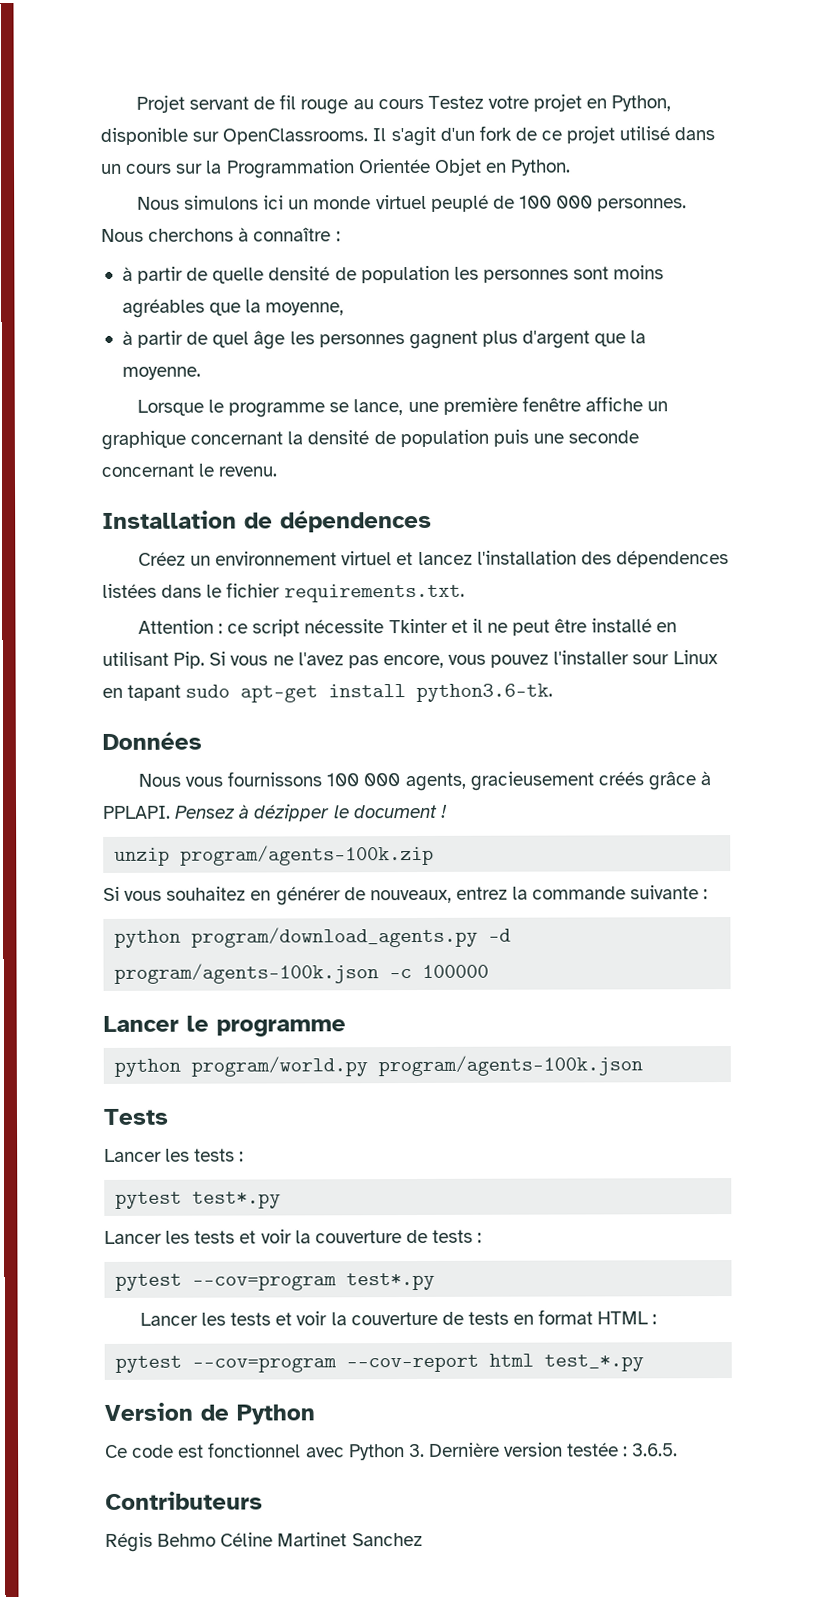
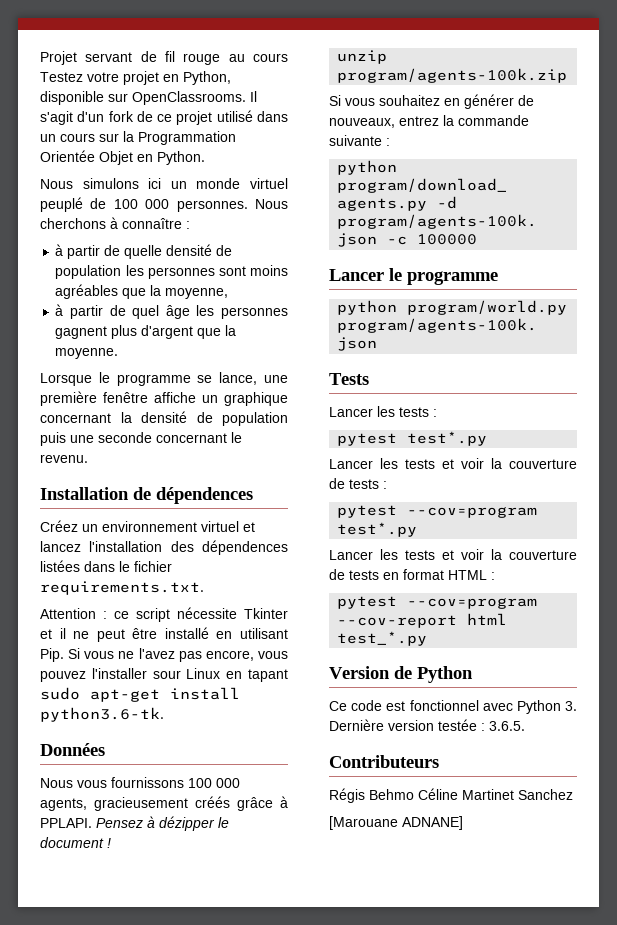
+ [Marouane ADNANE]

